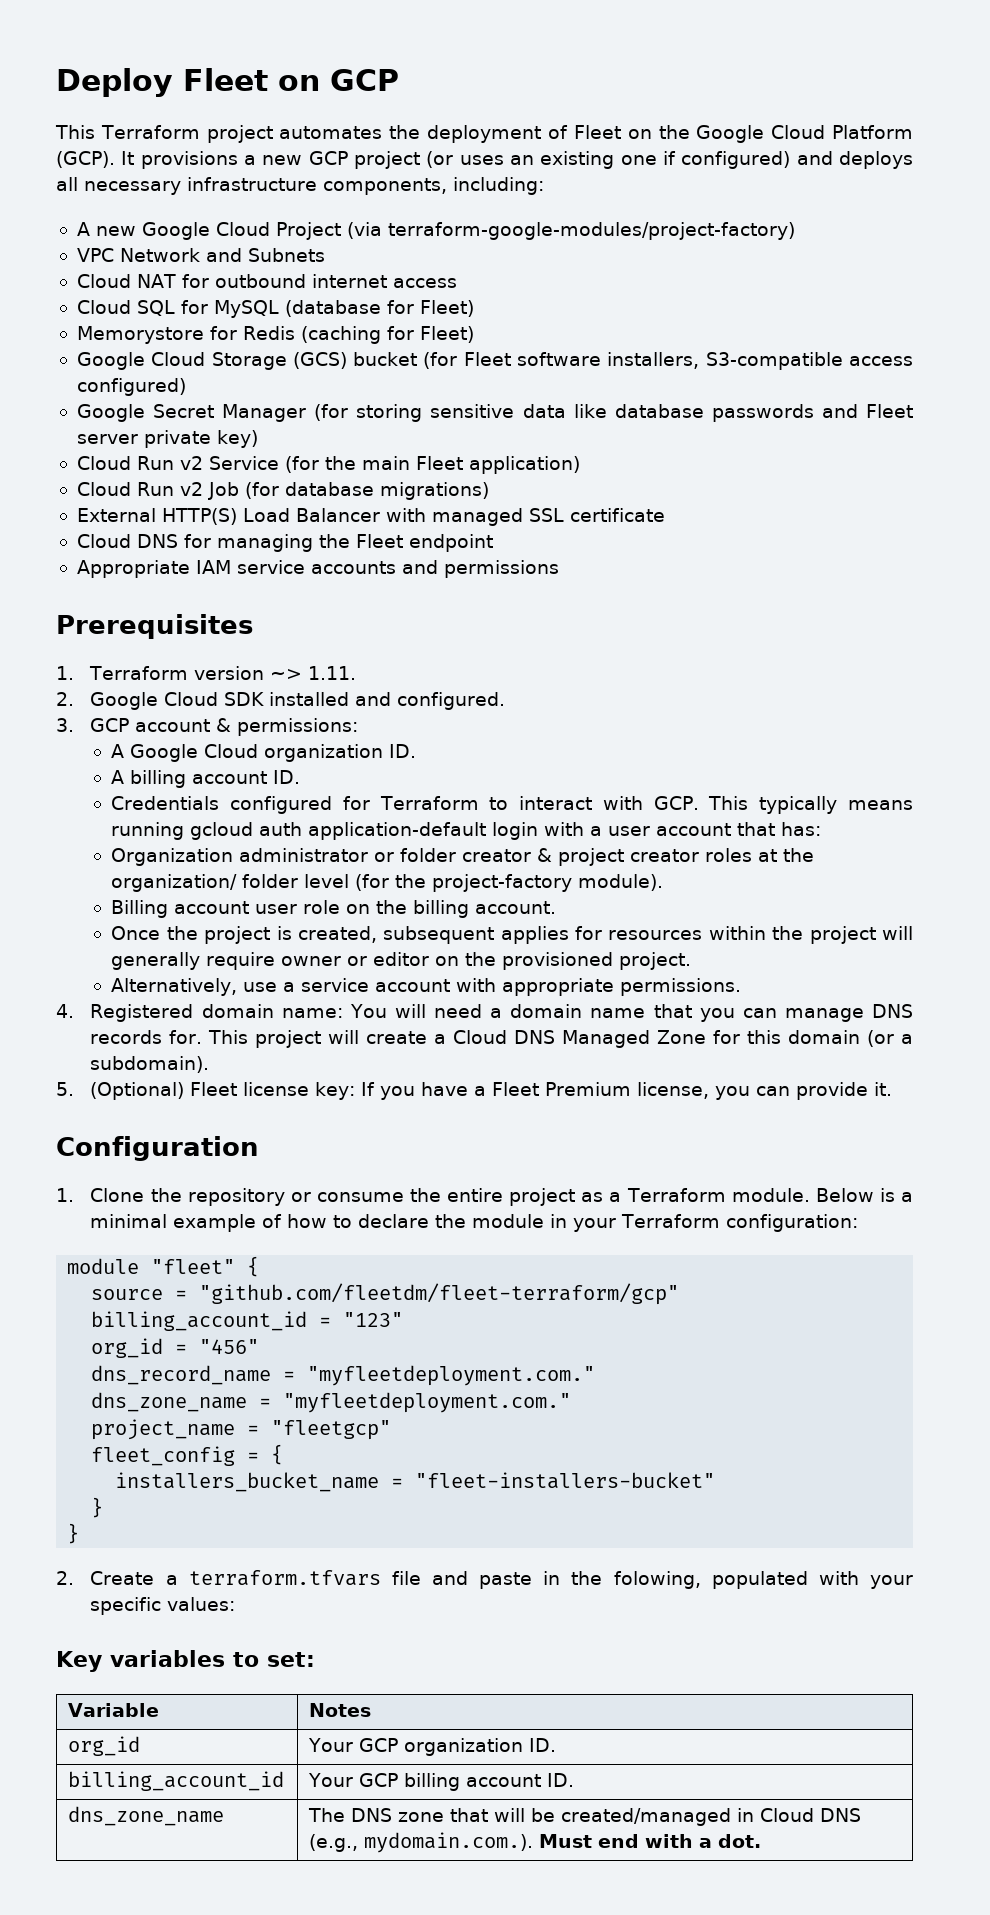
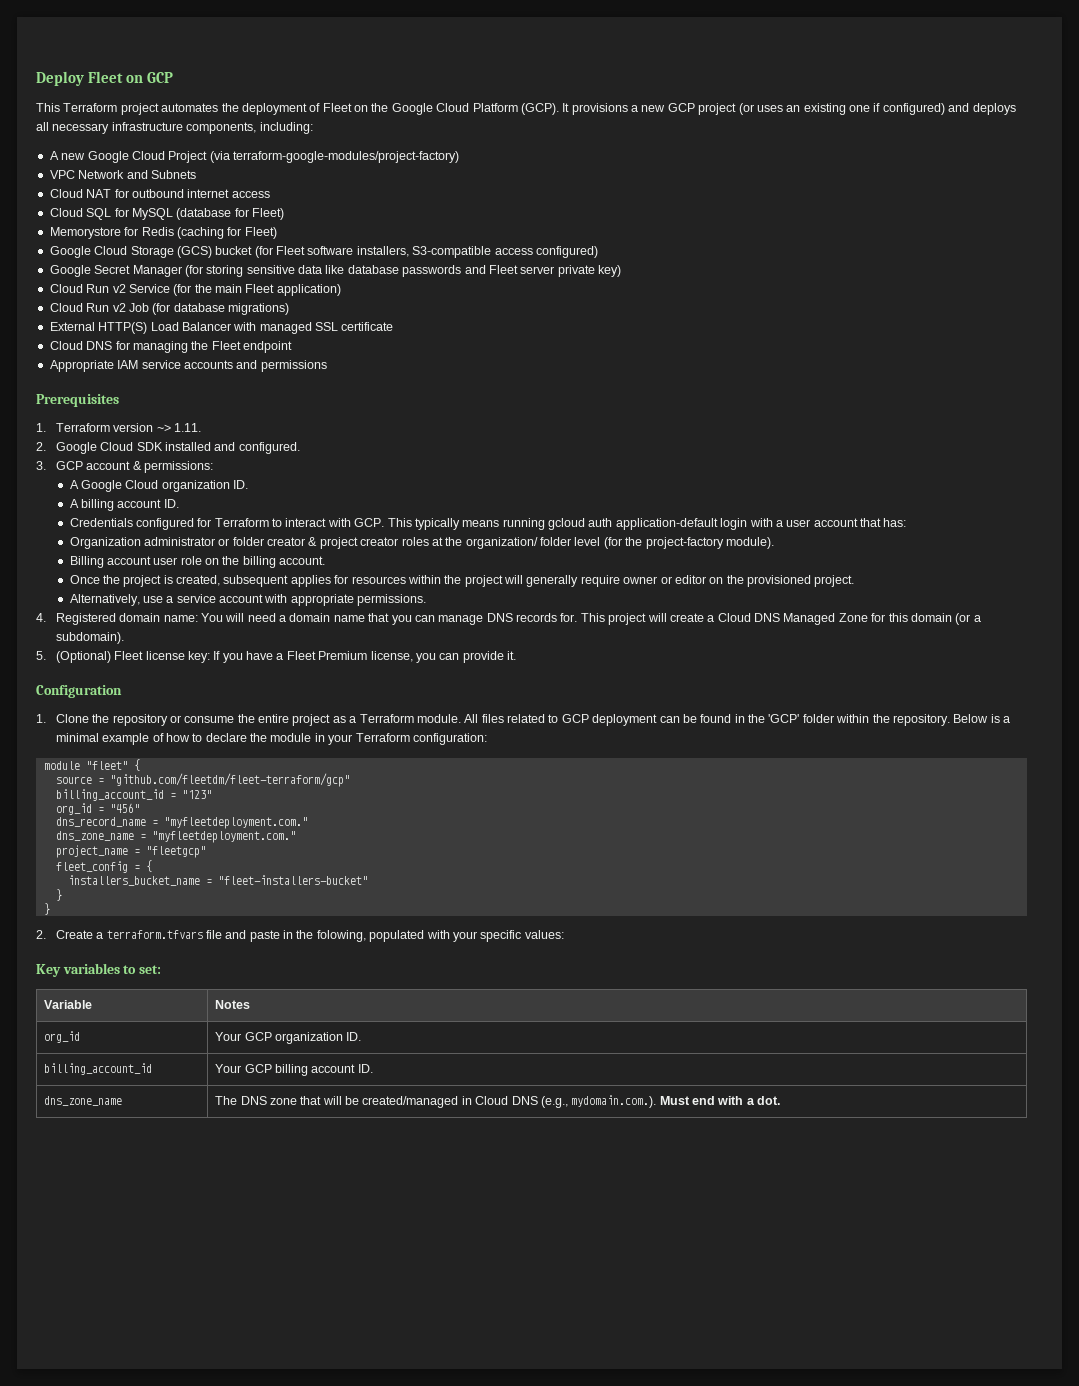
+ All files related to GCP deployment can be found in the 'GCP' folder within the repository.

